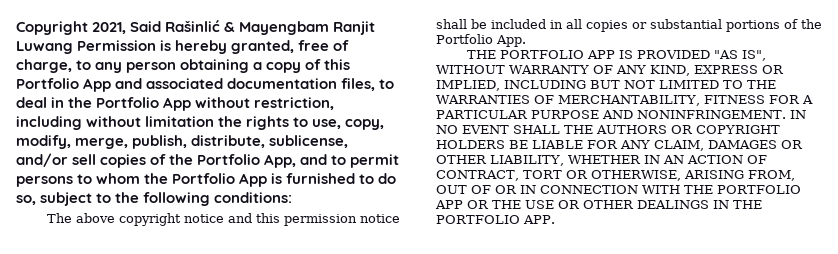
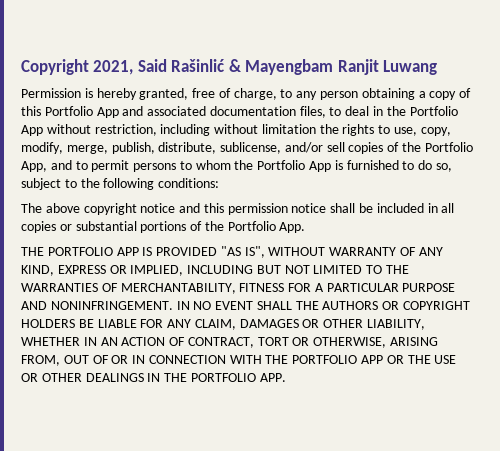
- Copyright 2021, Said Rašinlić & Mayengbam Ranjit Luwang Permission is hereby granted, free of charge, to any person obtaining a copy of this Portfolio App and associated documentation files, to deal in the Portfolio App without restriction, including without limitation the rights to use, copy, modify, merge, publish, distribute, sublicense, and/or sell copies of the Portfolio App, and to permit persons to whom the Portfolio App is furnished to do so, subject to the following conditions:
+ Copyright 2021, Said Rašinlić & Mayengbam Ranjit Luwang
+ Permission is hereby granted, free of charge, to any person obtaining a copy of this Portfolio App and associated documentation files, to deal in the Portfolio App without restriction, including without limitation the rights to use, copy, modify, merge, publish, distribute, sublicense, and/or sell copies of the Portfolio App, and to permit persons to whom the Portfolio App is furnished to do so, subject to the following conditions:

